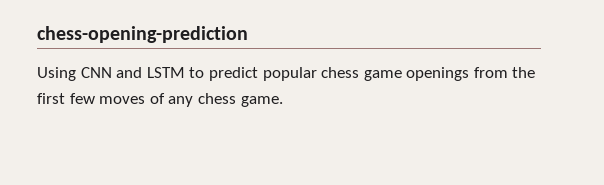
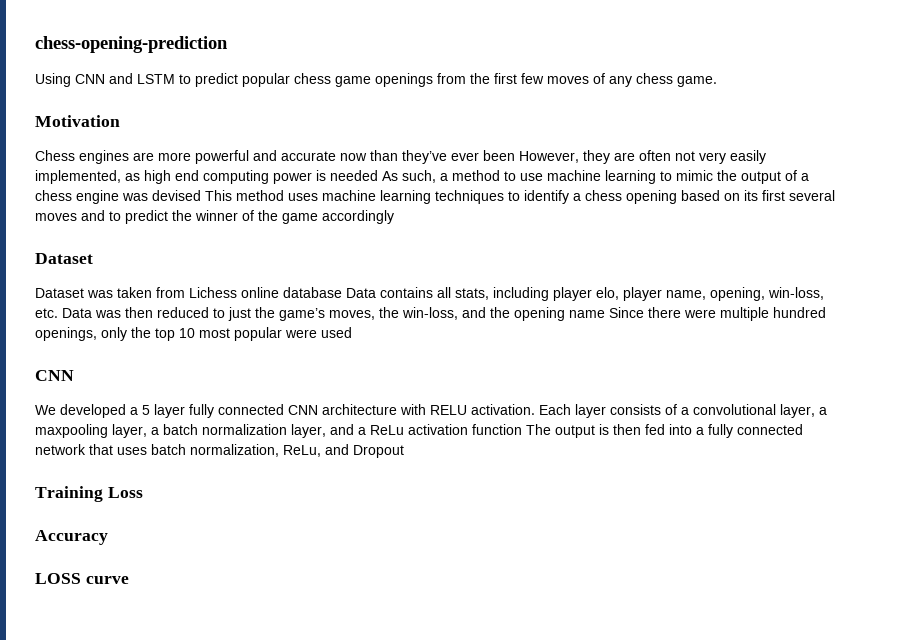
+ Motivation
+ Chess engines are more powerful and accurate now than they’ve ever been However, they are often not very easily implemented, as high end computing power is needed As such, a method to use machine learning to mimic the output of a chess engine was devised This method uses machine learning techniques to identify a chess opening based on its first several moves and to predict the winner of the game accordingly
+ Dataset
+ Dataset was taken from Lichess online database Data contains all stats, including player elo, player name, opening, win-loss, etc. Data was then reduced to just the game’s moves, the win-loss, and the opening name Since there were multiple hundred openings, only the top 10 most popular were used
+ CNN
+ We developed a 5 layer fully connected CNN architecture with RELU activation. Each layer consists of a convolutional layer, a maxpooling layer, a batch normalization layer, and a ReLu activation function The output is then fed into a fully connected network that uses batch normalization, ReLu, and Dropout
+ Training Loss
+ Accuracy
+ LOSS curve

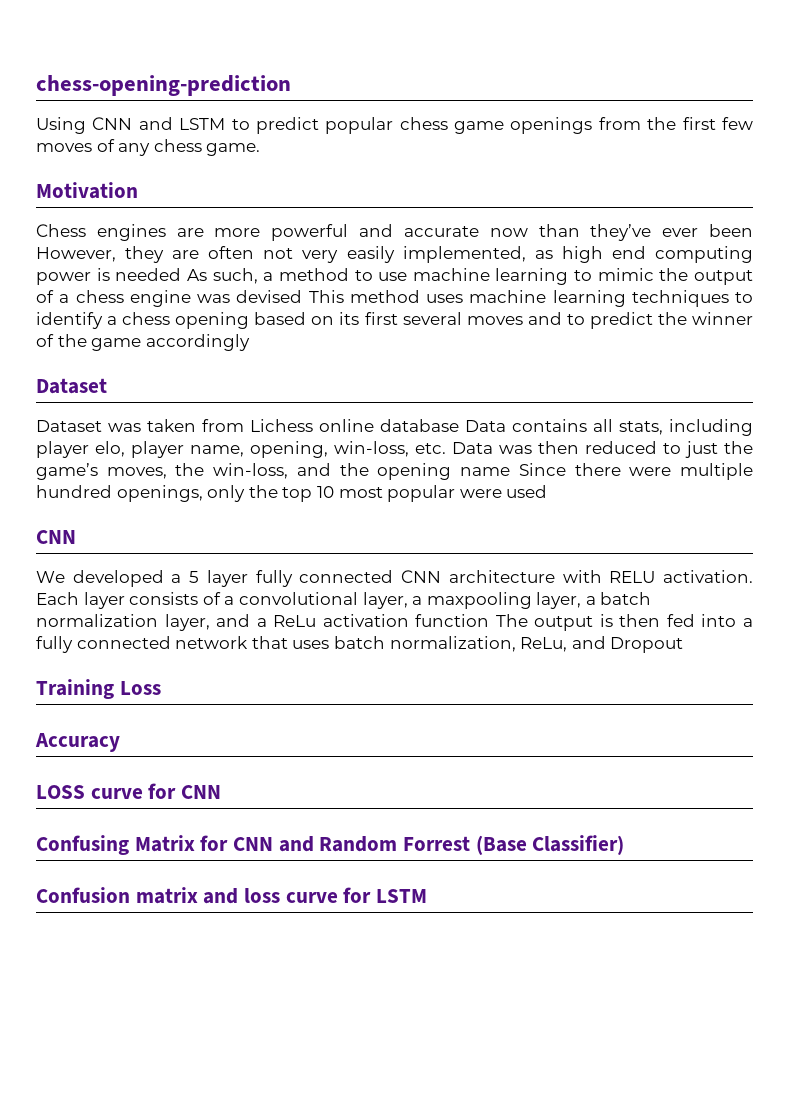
- LOSS curve
+ LOSS curve for CNN
+ Confusing Matrix for CNN and Random Forrest (Base Classifier)
+ Confusion matrix and loss curve for LSTM

